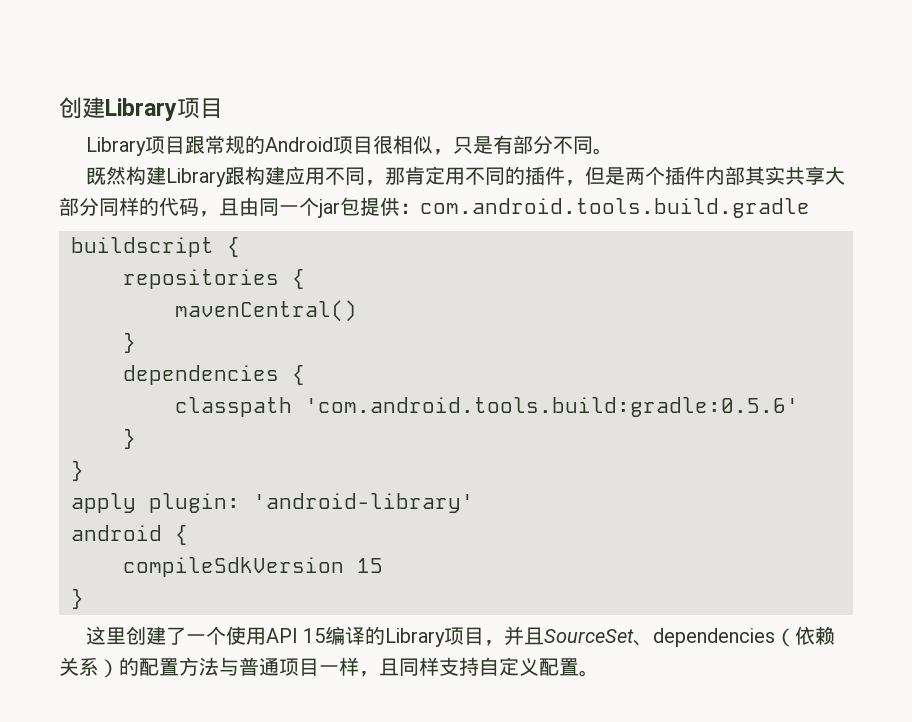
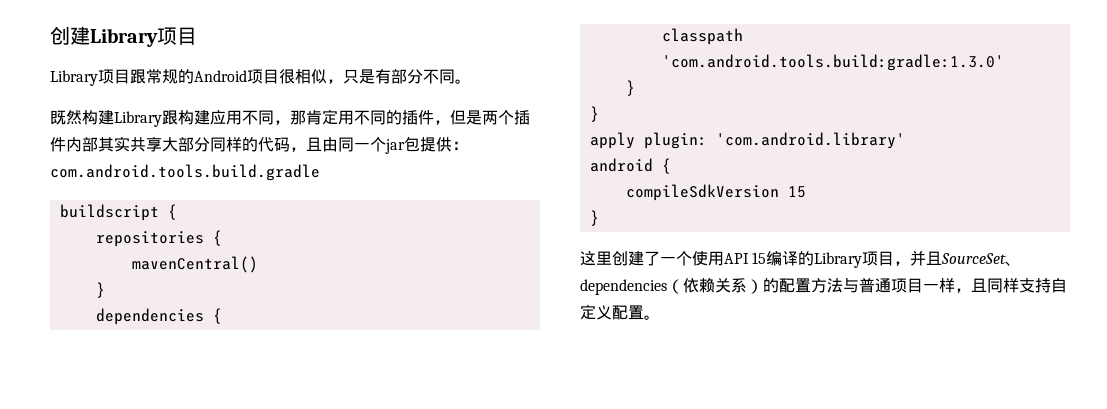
- classpath 'com.android.tools.build:gradle:0.5.6'
+ classpath 'com.android.tools.build:gradle:1.3.0'
- apply plugin: 'android-library'
+ apply plugin: 'com.android.library'

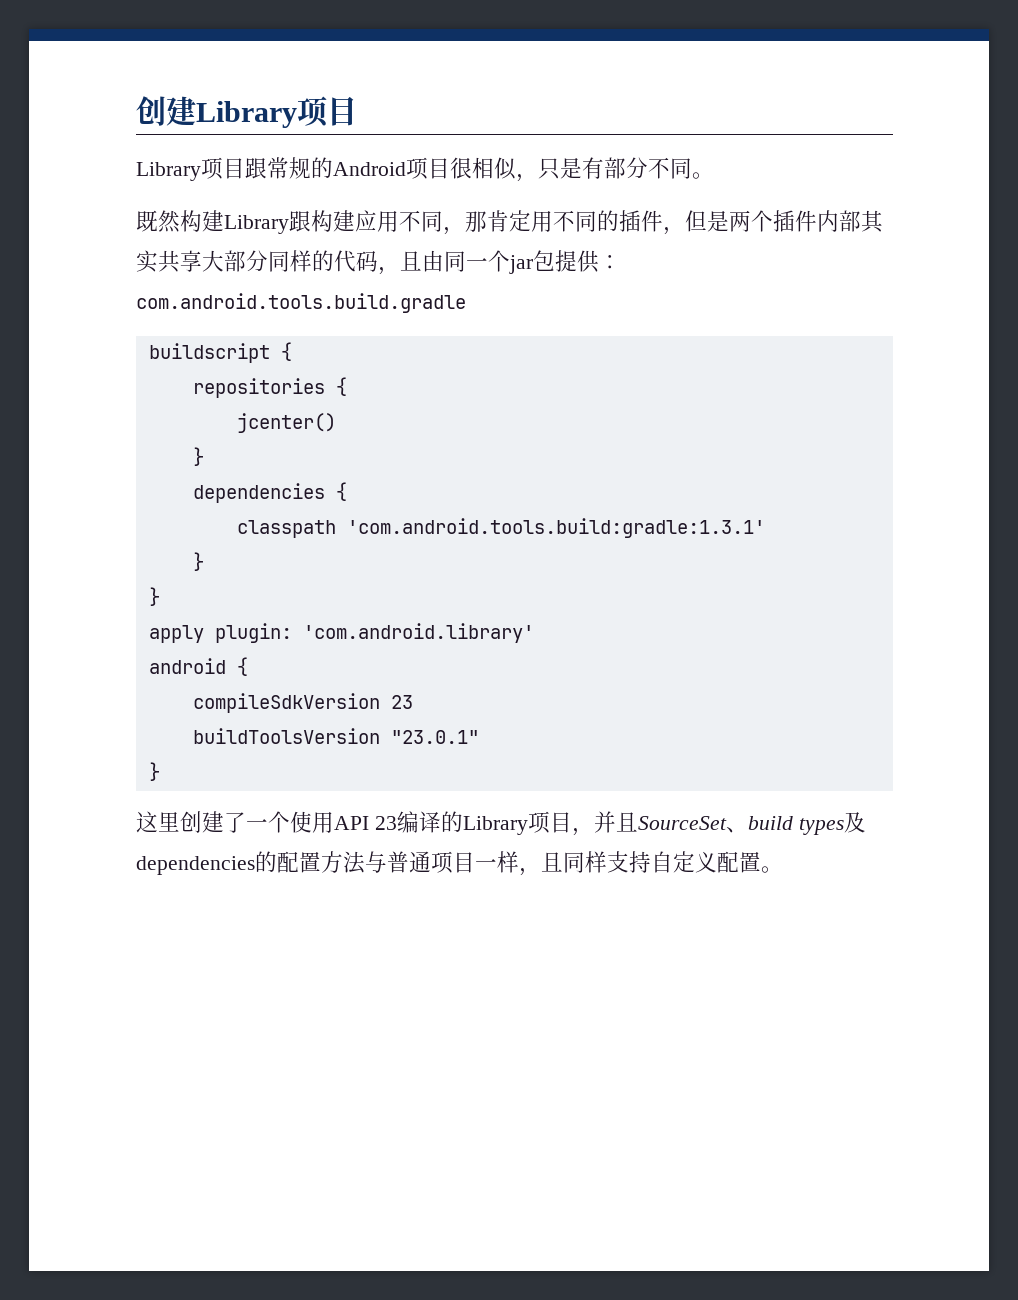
- mavenCentral()
+ jcenter()
- classpath 'com.android.tools.build:gradle:1.3.0'
+ classpath 'com.android.tools.build:gradle:1.3.1'
- compileSdkVersion 15
+ compileSdkVersion 23
+ buildToolsVersion "23.0.1"
- 这里创建了一个使用API 15编译的Library项目，并且SourceSet、dependencies（依赖关系）的配置方法与普通项目一样，且同样支持自定义配置。
+ 这里创建了一个使用API 23编译的Library项目，并且SourceSet、build types及dependencies的配置方法与普通项目一样，且同样支持自定义配置。

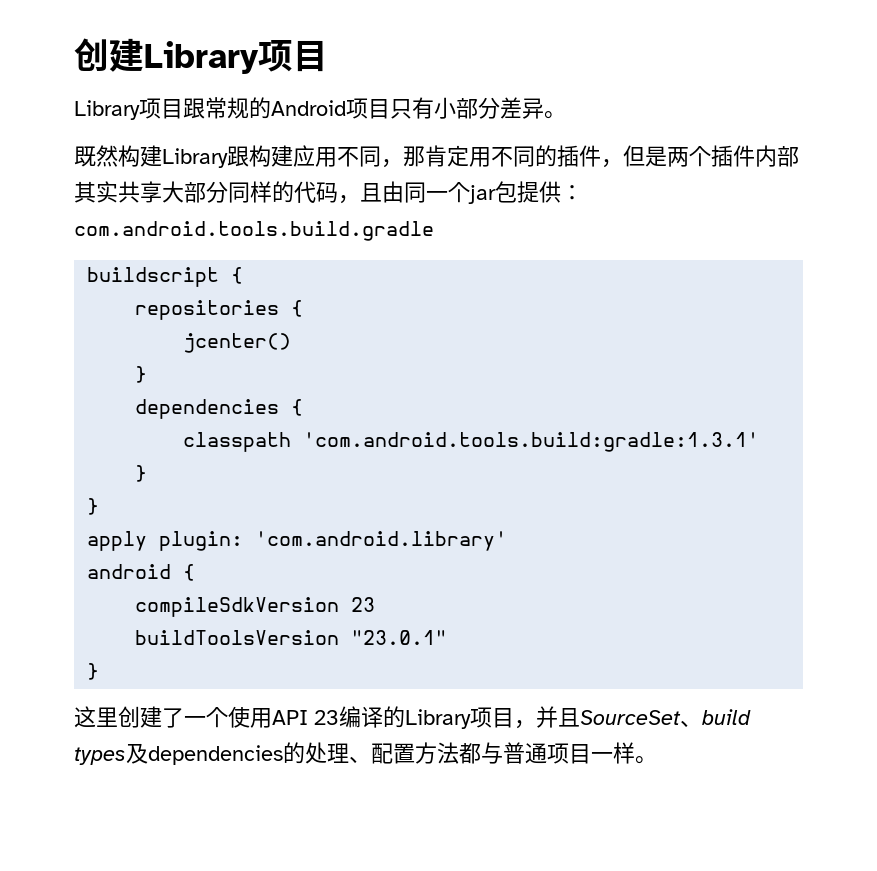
- Library项目跟常规的Android项目很相似，只是有部分不同。
+ Library项目跟常规的Android项目只有小部分差异。
- 这里创建了一个使用API 23编译的Library项目，并且SourceSet、build types及dependencies的配置方法与普通项目一样，且同样支持自定义配置。
+ 这里创建了一个使用API 23编译的Library项目，并且SourceSet、build types及dependencies的处理、配置方法都与普通项目一样。

